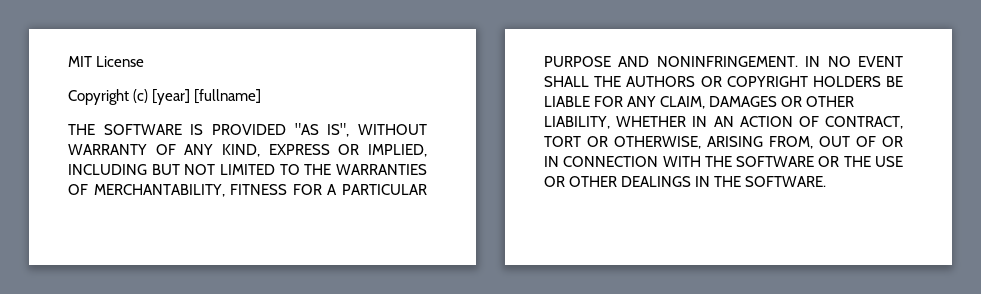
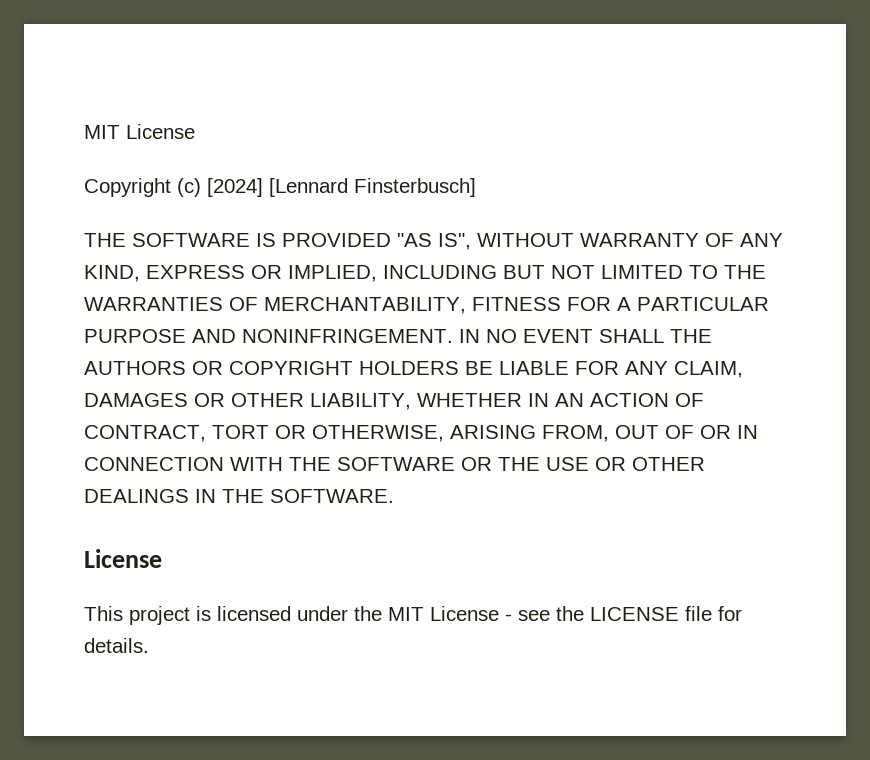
- Copyright (c) [year] [fullname]
+ Copyright (c) [2024] [Lennard Finsterbusch]
  IN NO EVENT SHALL THE AUTHORS OR COPYRIGHT HOLDERS BE LIABLE FOR ANY CLAIM, DAMAGES OR OTHER LIABILITY, WHETHER IN AN ACTION OF CONTRACT, TORT OR OTHERWISE, ARISING FROM, OUT OF OR IN CONNECTION WITH THE SOFTWARE OR THE USE OR OTHER DEALINGS IN THE SOFTWARE.
+ License
+ This project is licensed under the MIT License - see the LICENSE file for details.

